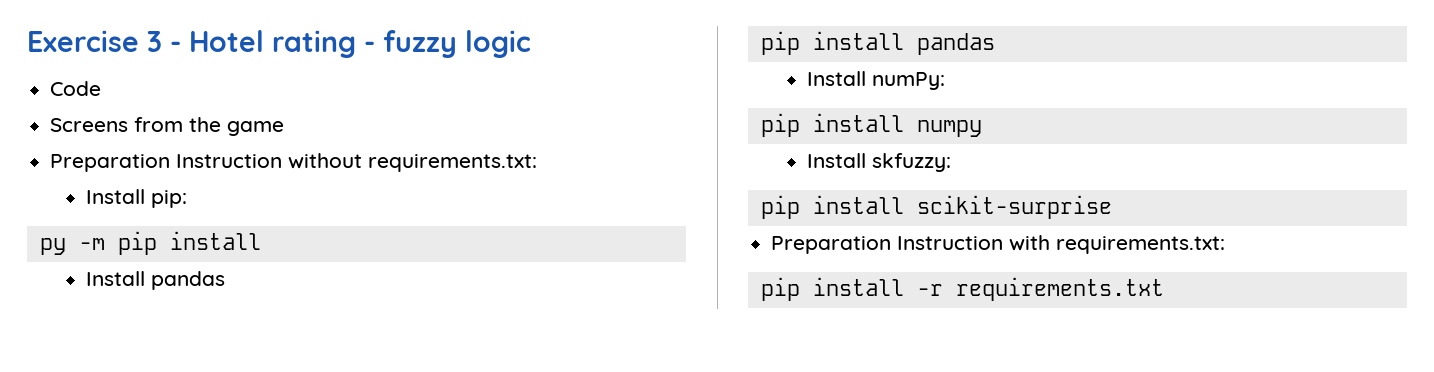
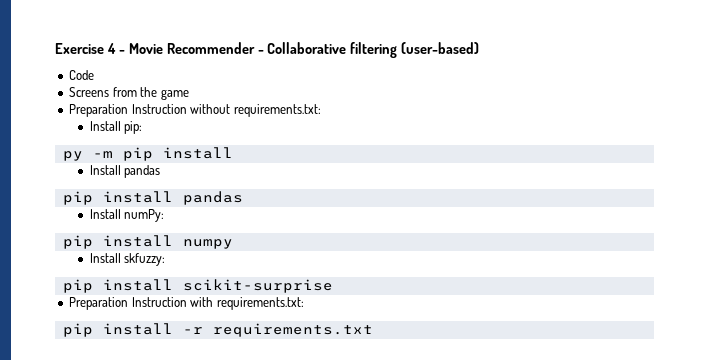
- Exercise 3 - Hotel rating - fuzzy logic
+ Exercise 4 - Movie Recommender - Collaborative filtering (user-based)

